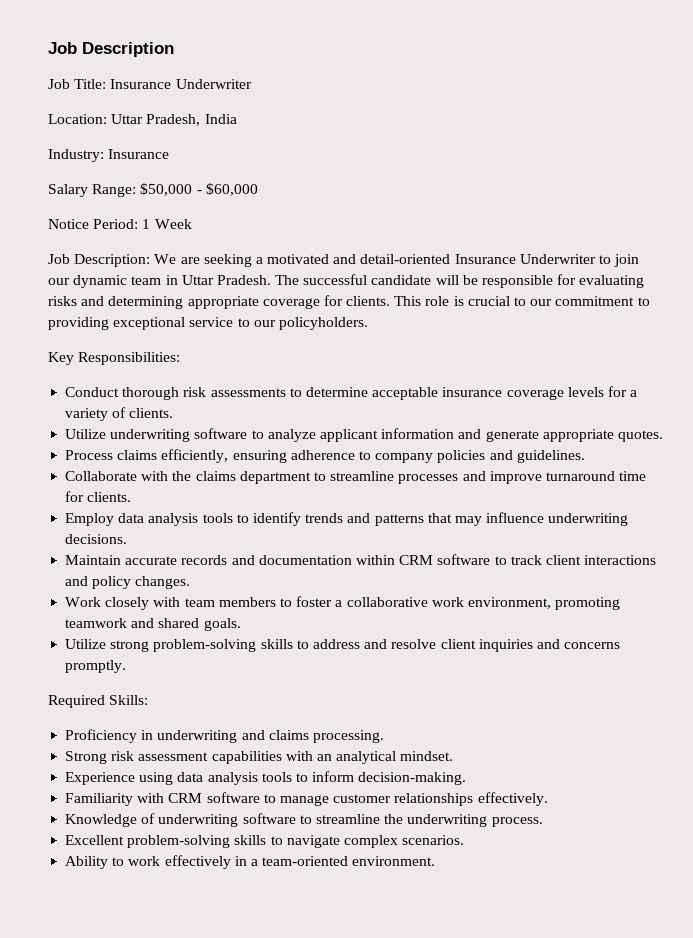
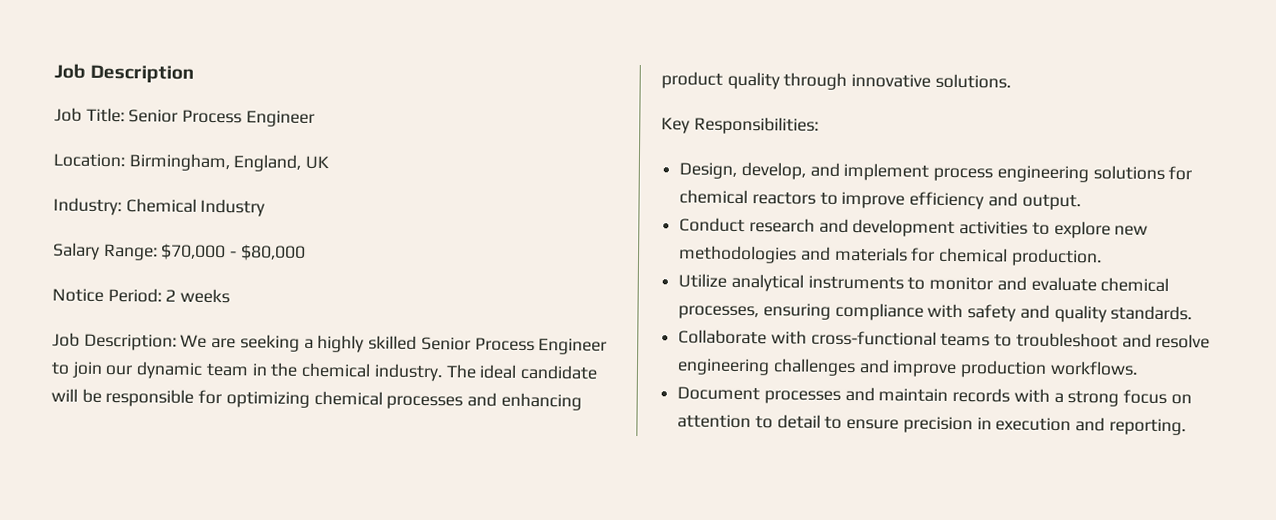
- Job Title: Insurance Underwriter
- Location: Uttar Pradesh, India
+ Job Title: Senior Process Engineer
+ Location: Birmingham, England, UK
- Industry: Insurance
+ Industry: Chemical Industry
- Salary Range: $50,000 - $60,000
+ Salary Range: $70,000 - $80,000
- Notice Period: 1 Week
+ Notice Period: 2 weeks
- Job Description: We are seeking a motivated and detail-oriented Insurance Underwriter to join our dynamic team in Uttar Pradesh. The successful candidate will be responsible for evaluating risks and determining appropriate coverage for clients. This role is crucial to our commitment to providing exceptional service to our policyholders.
+ Job Description: We are seeking a highly skilled Senior Process Engineer to join our dynamic team in the chemical industry. The ideal candidate will be responsible for optimizing chemical processes and enhancing product quality through innovative solutions.
  Key Responsibilities:
- Conduct thorough risk assessments to determine acceptable insurance coverage levels for a variety of clients.
- Utilize underwriting software to analyze applicant information and generate appropriate quotes.
- Process claims efficiently, ensuring adherence to company policies and guidelines.
- Collaborate with the claims department to streamline processes and improve turnaround time for clients.
- Employ data analysis tools to identify trends and patterns that may influence underwriting decisions.
- Maintain accurate records and documentation within CRM software to track client interactions and policy changes.
- Work closely with team members to foster a collaborative work environment, promoting teamwork and shared goals.
- Utilize strong problem-solving skills to address and resolve client inquiries and concerns promptly.
- Required Skills:
- Proficiency in underwriting and claims processing.
- Strong risk assessment capabilities with an analytical mindset.
- Experience using data analysis tools to inform decision-making.
- Familiarity with CRM software to manage customer relationships effectively.
- Knowledge of underwriting software to streamline the underwriting process.
- Excellent problem-solving skills to navigate complex scenarios.
- Ability to work effectively in a team-oriented environment.
+ Design, develop, and implement process engineering solutions for chemical reactors to improve efficiency and output.
+ Conduct research and development activities to explore new methodologies and materials for chemical production.
+ Utilize analytical instruments to monitor and evaluate chemical processes, ensuring compliance with safety and quality standards.
+ Collaborate with cross-functional teams to troubleshoot and resolve engineering challenges and improve production workflows.
+ Document processes and maintain records with a strong focus on attention to detail to ensure precision in execution and reporting.

